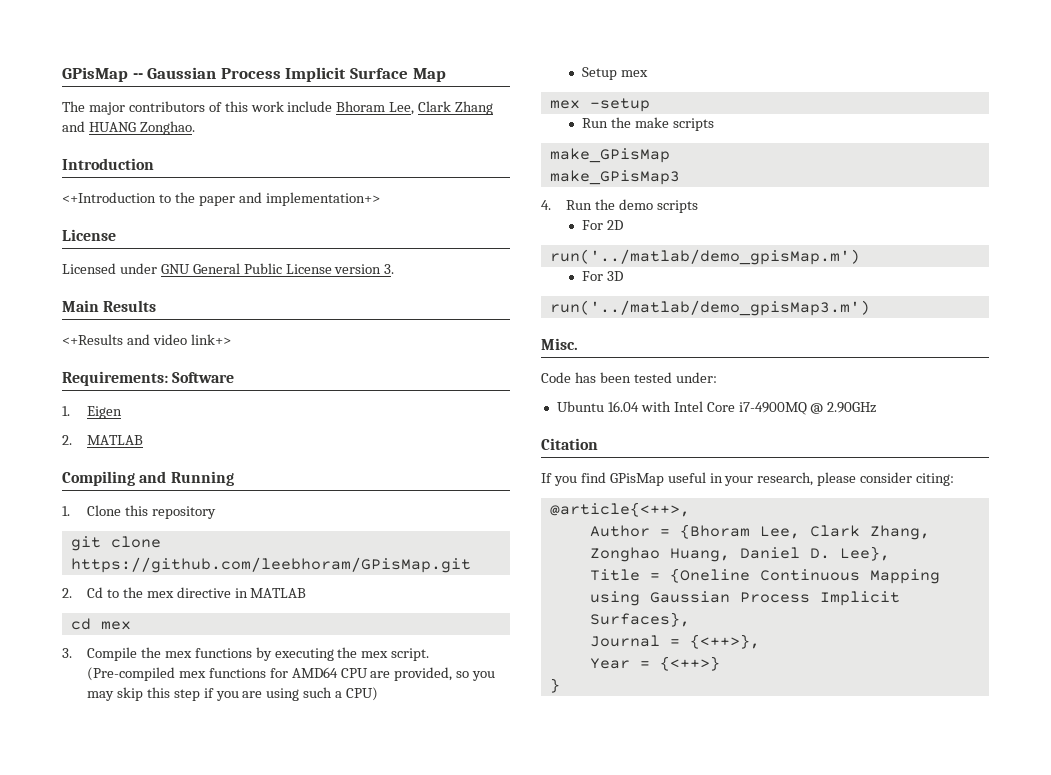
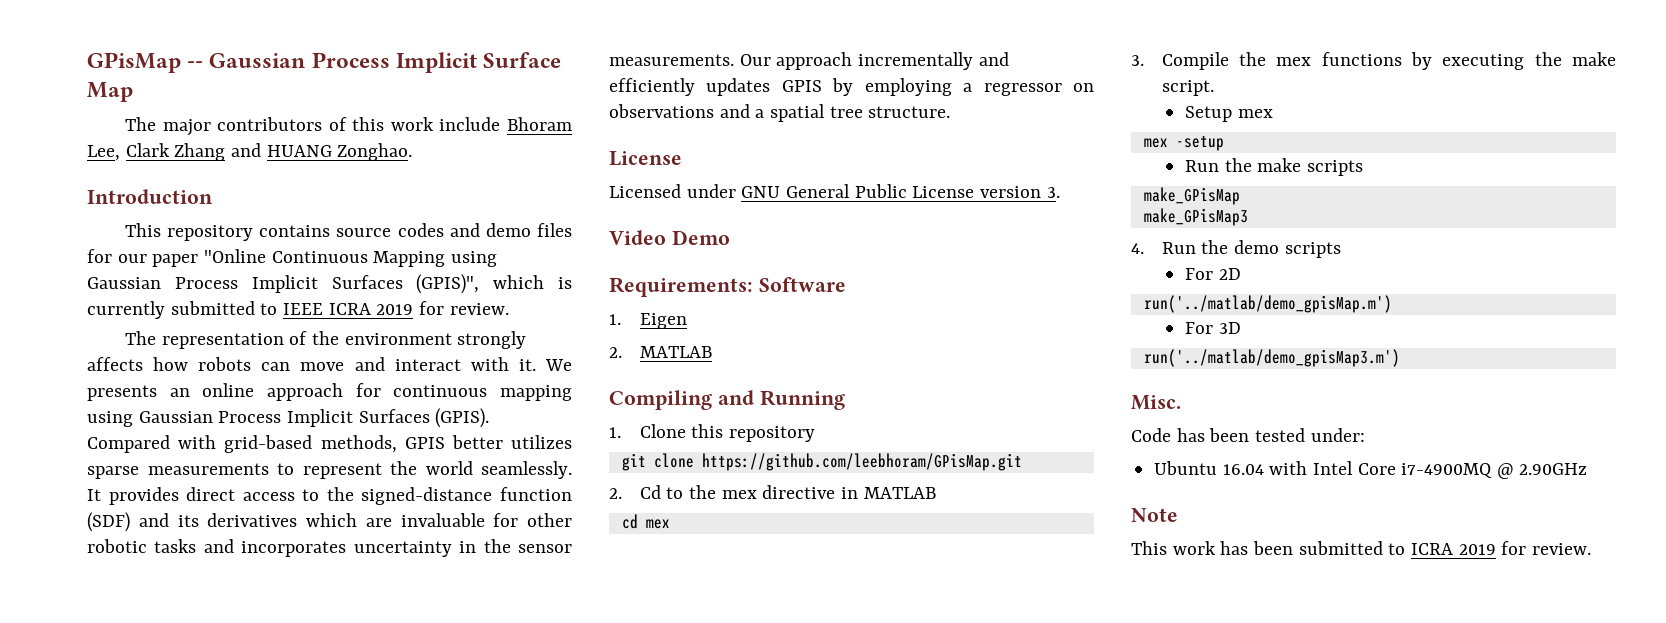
- <+Introduction to the paper and implementation+>
+ This repository contains source codes and demo files for our paper "Online Continuous Mapping using Gaussian Process Implicit Surfaces (GPIS)", which is currently submitted to IEEE ICRA 2019 for review.
+ The representation of the environment strongly affects how robots can move and interact with it. We presents an online approach for continuous mapping using Gaussian Process Implicit Surfaces (GPIS). Compared with grid-based methods, GPIS better utilizes sparse measurements to represent the world seamlessly. It provides direct access to the signed-distance function (SDF) and its derivatives which are invaluable for other robotic tasks and incorporates uncertainty in the sensor measurements. Our approach incrementally and efficiently updates GPIS by employing a regressor on observations and a spatial tree structure.
- Main Results
- <+Results and video link+>
+ Video Demo
- 3. Compile the mex functions by executing the mex script. (Pre-compiled mex functions for AMD64 CPU are provided, so you may skip this step if you are using such a CPU)
+ 3. Compile the mex functions by executing the make script.
- Citation
- If you find GPisMap useful in your research, please consider citing:
- @article{<++>,
- Author = {Bhoram Lee, Clark Zhang, Zonghao Huang, Daniel D. Lee},
- Title = {Oneline Continuous Mapping using Gaussian Process Implicit Surfaces},
- Journal = {<++>},
- Year = {<++>}
- }
+ Note
+ This work has been submitted to ICRA 2019 for review.

